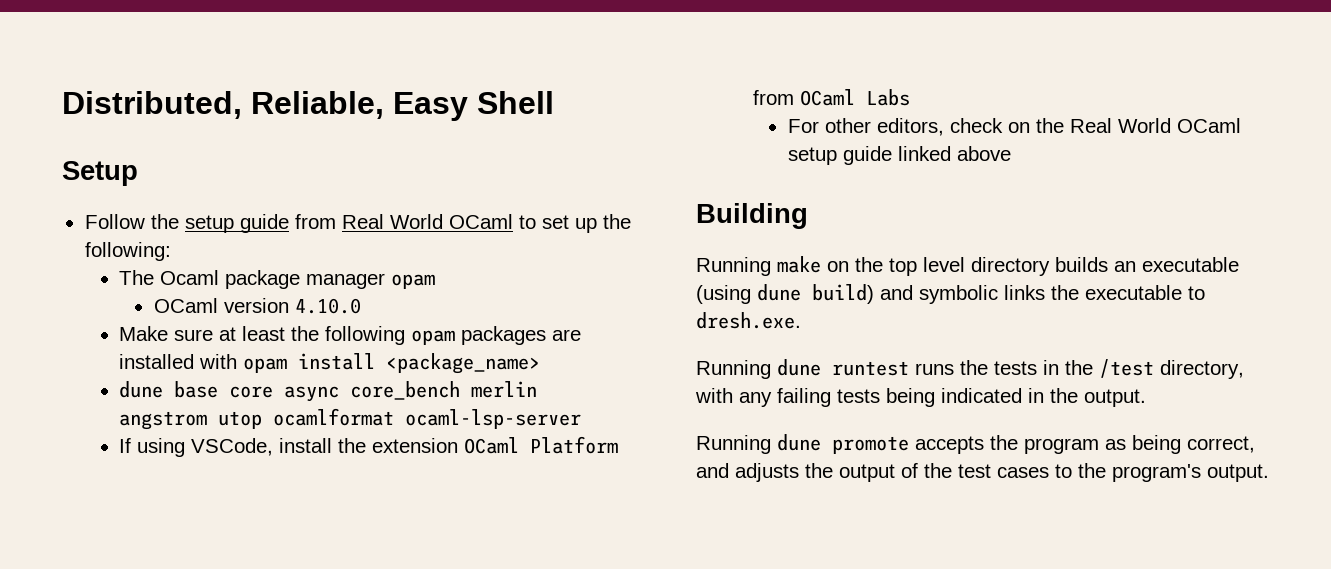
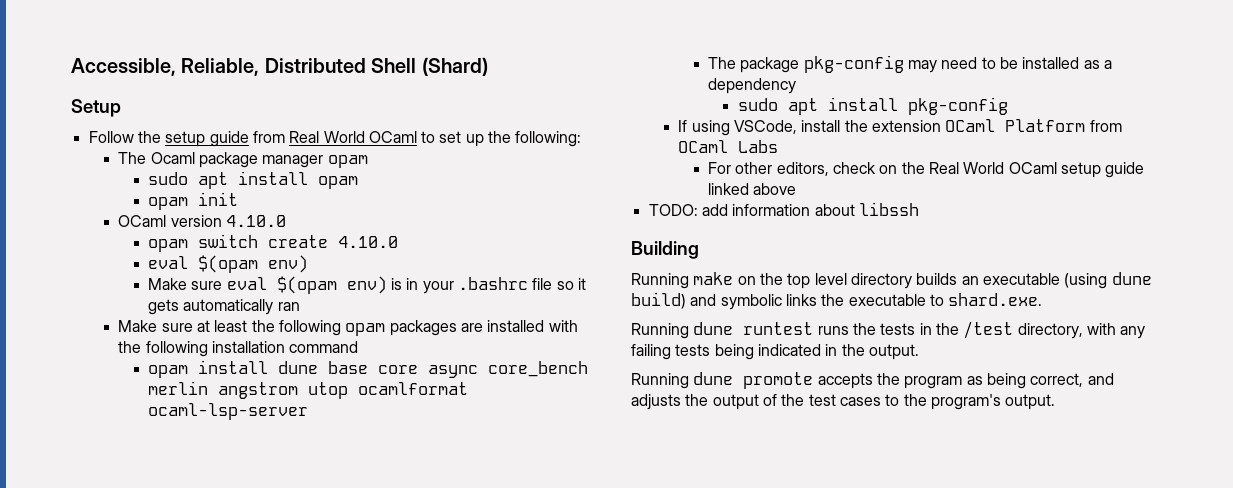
- Distributed, Reliable, Easy Shell
+ Accessible, Reliable, Distributed Shell (Shard)
+ sudo apt install opam
+ opam init
  OCaml version 4.10.0
+ opam switch create 4.10.0
+ eval $(opam env)
+ Make sure eval $(opam env) is in your .bashrc file so it gets automatically ran
- Make sure at least the following opam packages are installed with opam install <package_name>
- dune base core async core_bench merlin angstrom utop ocamlformat ocaml-lsp-server
+ Make sure at least the following opam packages are installed with the following installation command
+ opam install dune base core async core_bench merlin angstrom utop ocamlformat ocaml-lsp-server
+ The package pkg-config may need to be installed as a dependency
+ sudo apt install pkg-config
+ TODO: add information about libssh
- Running make on the top level directory builds an executable (using dune build) and symbolic links the executable to dresh.exe.
+ Running make on the top level directory builds an executable (using dune build) and symbolic links the executable to shard.exe.

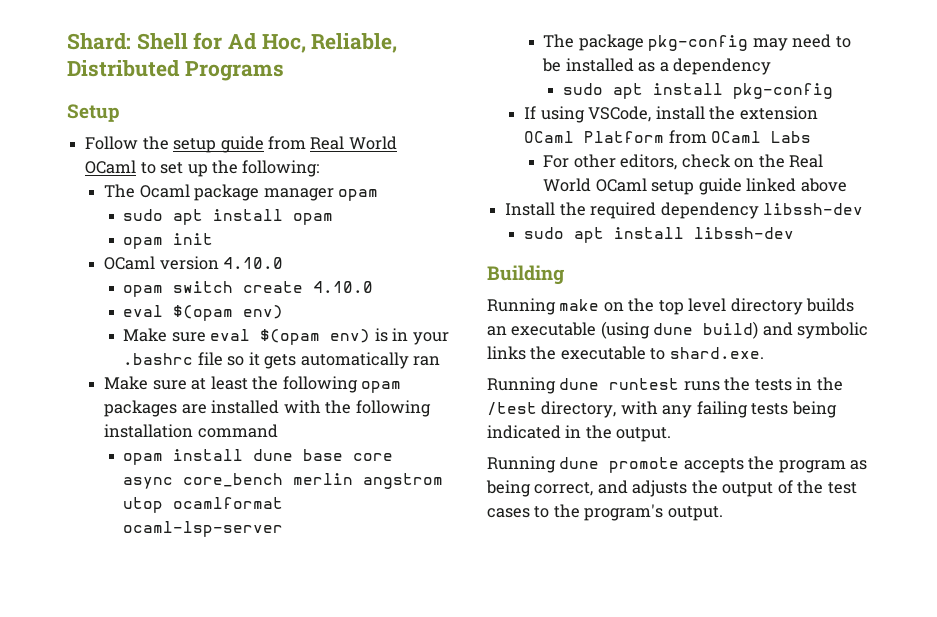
- Accessible, Reliable, Distributed Shell (Shard)
+ Shard: Shell for Ad Hoc, Reliable, Distributed Programs
- TODO: add information about libssh
+ Install the required dependency libssh-dev
+ sudo apt install libssh-dev

